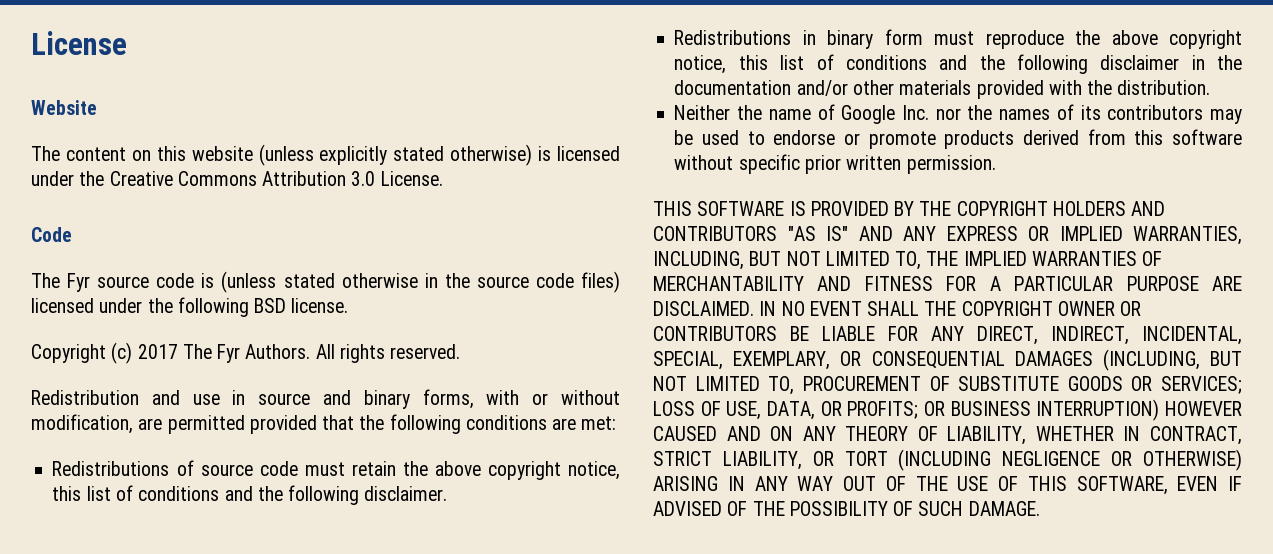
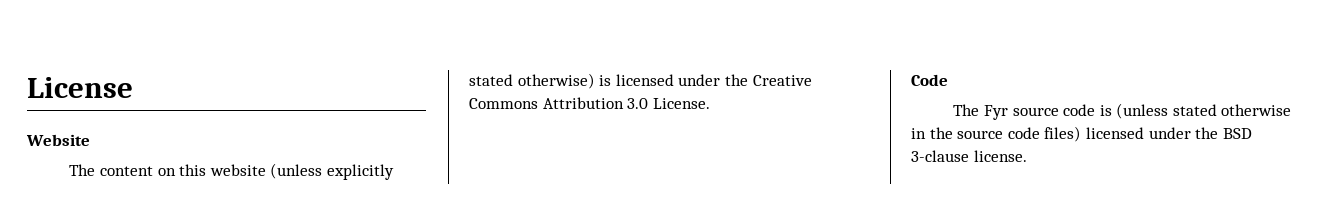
- The Fyr source code is (unless stated otherwise in the source code files) licensed under the following BSD license.
+ The Fyr source code is (unless stated otherwise in the source code files) licensed under the BSD 3-clause license.
- Copyright (c) 2017 The Fyr Authors. All rights reserved.
- Redistribution and use in source and binary forms, with or without modification, are permitted provided that the following conditions are met:
- Redistributions of source code must retain the above copyright notice, this list of conditions and the following disclaimer.
- Redistributions in binary form must reproduce the above copyright notice, this list of conditions and the following disclaimer in the documentation and/or other materials provided with the distribution.
- Neither the name of Google Inc. nor the names of its contributors may be used to endorse or promote products derived from this software without specific prior written permission.
- THIS SOFTWARE IS PROVIDED BY THE COPYRIGHT HOLDERS AND CONTRIBUTORS "AS IS" AND ANY EXPRESS OR IMPLIED WARRANTIES, INCLUDING, BUT NOT LIMITED TO, THE IMPLIED WARRANTIES OF MERCHANTABILITY AND FITNESS FOR A PARTICULAR PURPOSE ARE DISCLAIMED. IN NO EVENT SHALL THE COPYRIGHT OWNER OR CONTRIBUTORS BE LIABLE FOR ANY DIRECT, INDIRECT, INCIDENTAL, SPECIAL, EXEMPLARY, OR CONSEQUENTIAL DAMAGES (INCLUDING, BUT NOT LIMITED TO, PROCUREMENT OF SUBSTITUTE GOODS OR SERVICES; LOSS OF USE, DATA, OR PROFITS; OR BUSINESS INTERRUPTION) HOWEVER CAUSED AND ON ANY THEORY OF LIABILITY, WHETHER IN CONTRACT, STRICT LIABILITY, OR TORT (INCLUDING NEGLIGENCE OR OTHERWISE) ARISING IN ANY WAY OUT OF THE USE OF THIS SOFTWARE, EVEN IF ADVISED OF THE POSSIBILITY OF SUCH DAMAGE.

